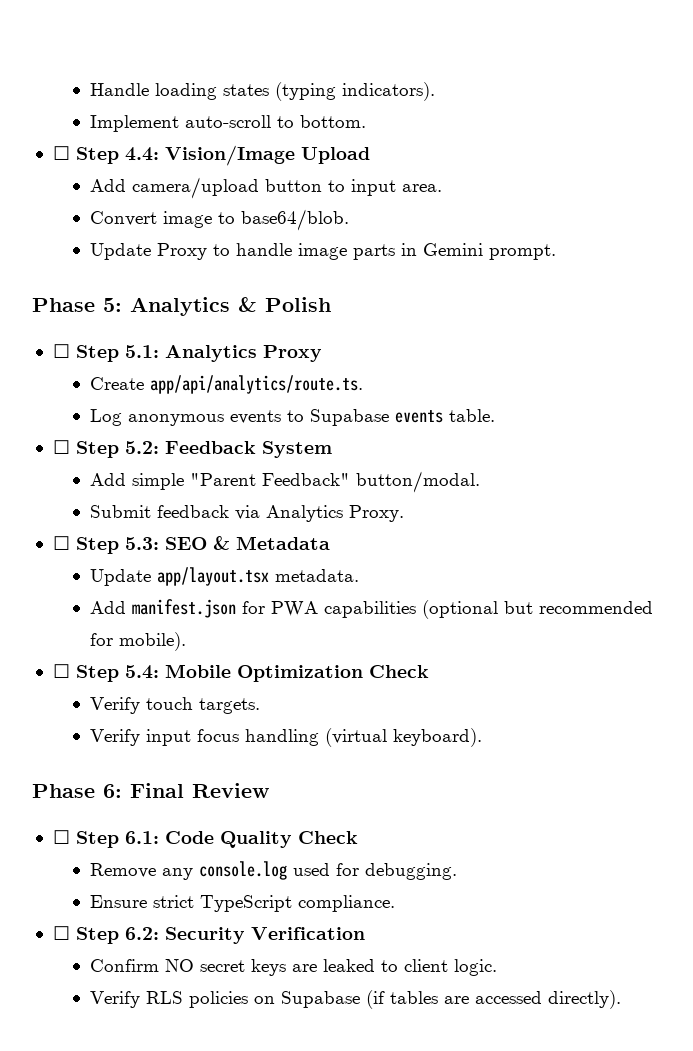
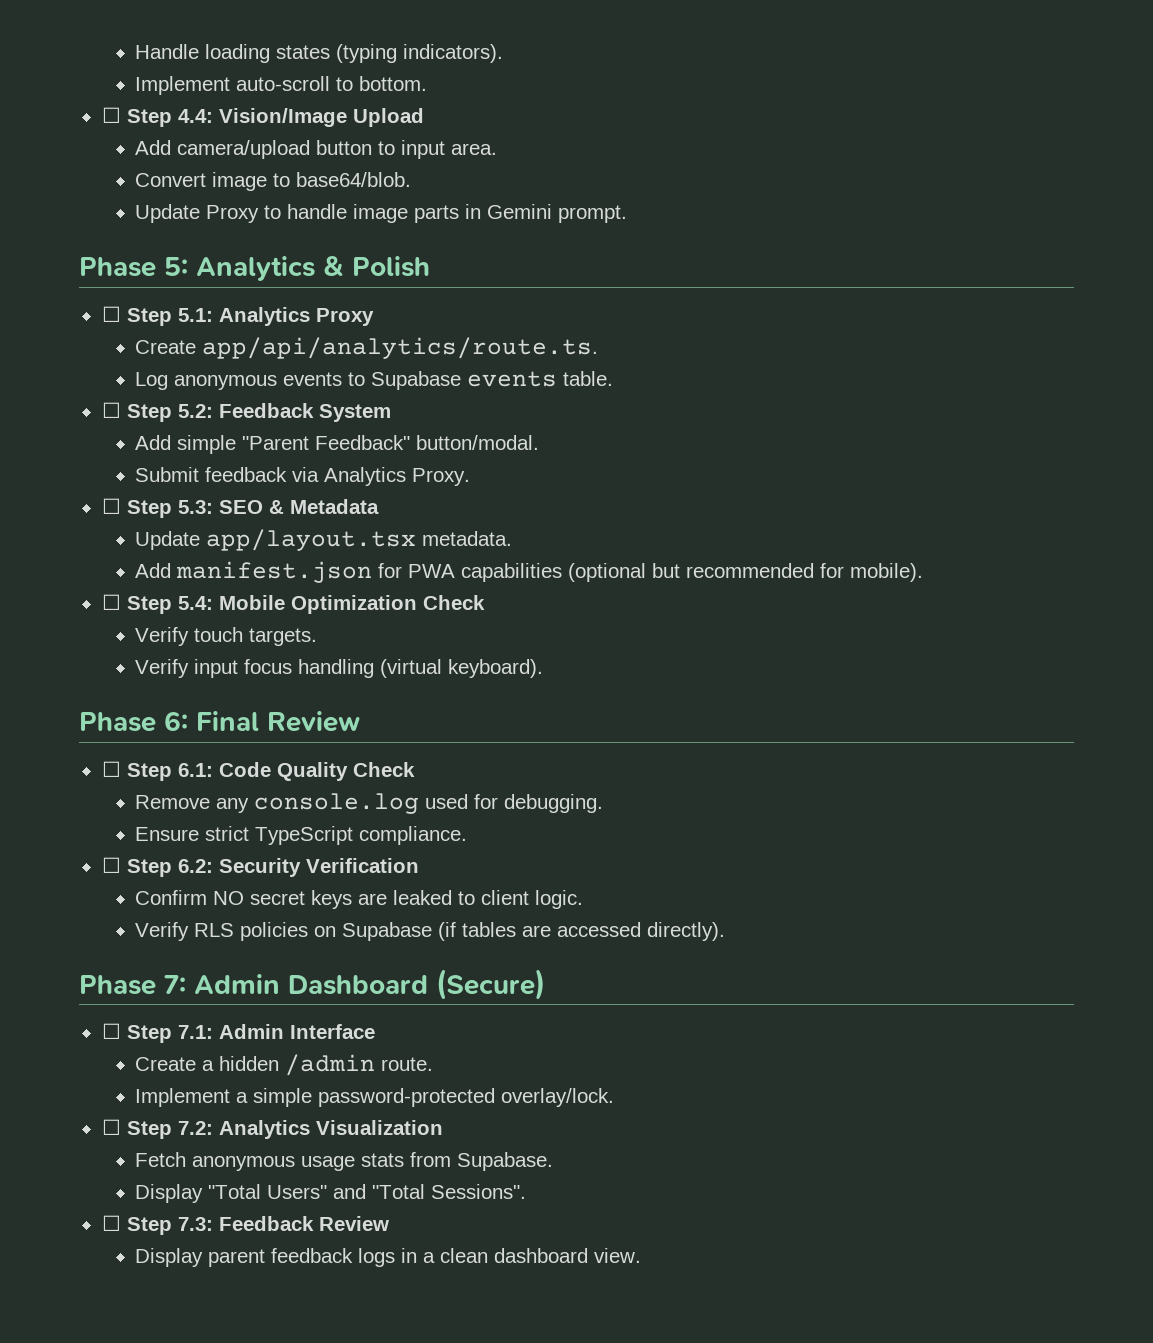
+ Phase 7: Admin Dashboard (Secure)
+ ☐ Step 7.1: Admin Interface
+ Create a hidden /admin route.
+ Implement a simple password-protected overlay/lock.
+ ☐ Step 7.2: Analytics Visualization
+ Fetch anonymous usage stats from Supabase.
+ Display "Total Users" and "Total Sessions".
+ ☐ Step 7.3: Feedback Review
+ Display parent feedback logs in a clean dashboard view.

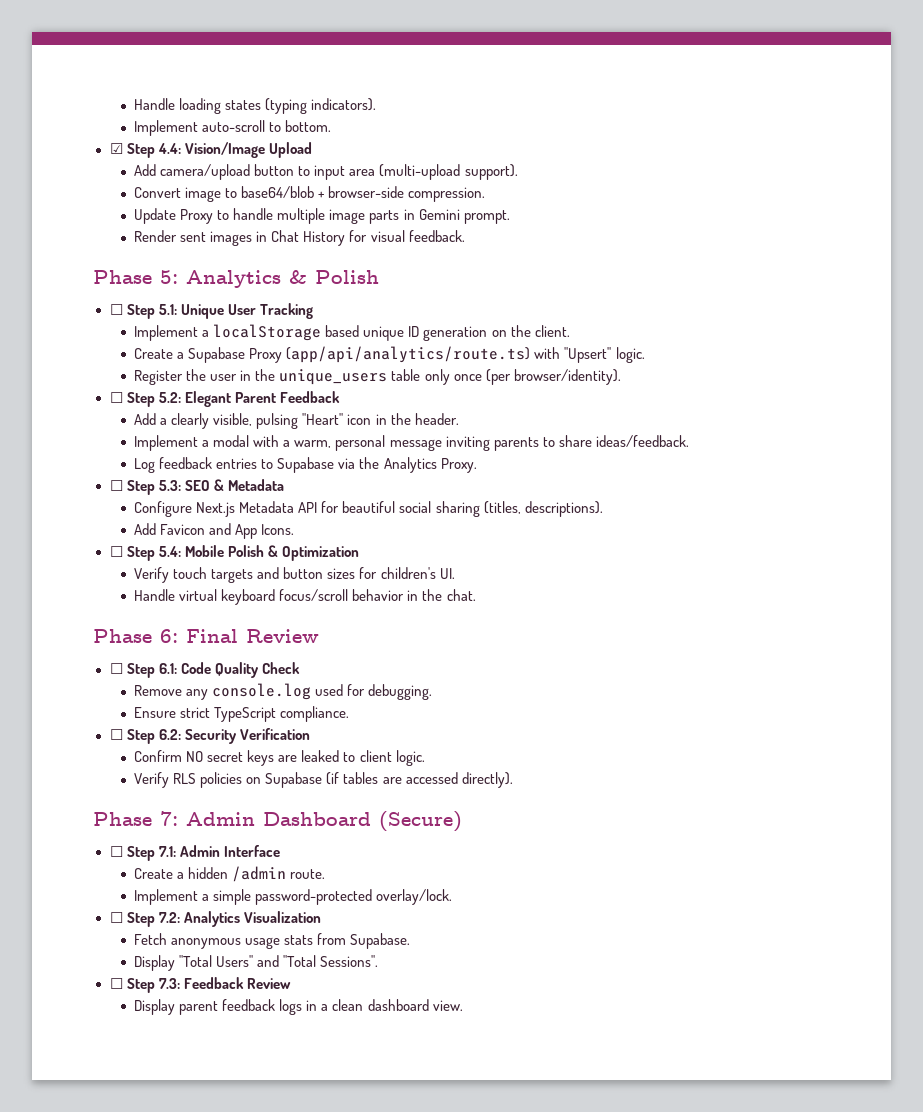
- ☐ Step 4.4: Vision/Image Upload
+ ☑ Step 4.4: Vision/Image Upload
- Add camera/upload button to input area.
+ Add camera/upload button to input area (multi-upload support).
- Convert image to base64/blob.
+ Convert image to base64/blob + browser-side compression.
- Update Proxy to handle image parts in Gemini prompt.
+ Update Proxy to handle multiple image parts in Gemini prompt.
+ Render sent images in Chat History for visual feedback.
- ☐ Step 5.1: Analytics Proxy
- Create app/api/analytics/route.ts.
- Log anonymous events to Supabase events table.
+ ☐ Step 5.1: Unique User Tracking
+ Implement a localStorage based unique ID generation on the client.
+ Create a Supabase Proxy (app/api/analytics/route.ts) with "Upsert" logic.
+ Register the user in the unique_users table only once (per browser/identity).
- ☐ Step 5.2: Feedback System
- Add simple "Parent Feedback" button/modal.
- Submit feedback via Analytics Proxy.
+ ☐ Step 5.2: Elegant Parent Feedback
+ Add a clearly visible, pulsing "Heart" icon in the header.
+ Implement a modal with a warm, personal message inviting parents to share ideas/feedback.
+ Log feedback entries to Supabase via the Analytics Proxy.
- Update app/layout.tsx metadata.
- Add manifest.json for PWA capabilities (optional but recommended for mobile).
+ Configure Next.js Metadata API for beautiful social sharing (titles, descriptions).
+ Add Favicon and App Icons.
- ☐ Step 5.4: Mobile Optimization Check
+ ☐ Step 5.4: Mobile Polish & Optimization
- Verify touch targets.
- Verify input focus handling (virtual keyboard).
+ Verify touch targets and button sizes for children's UI.
+ Handle virtual keyboard focus/scroll behavior in the chat.

